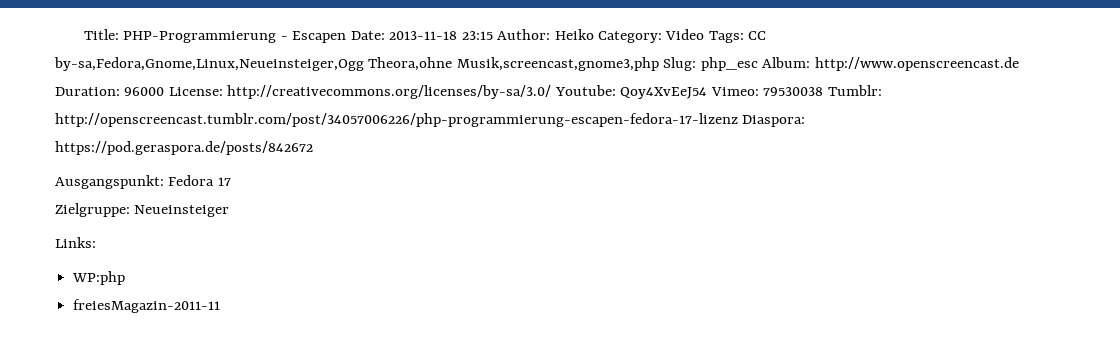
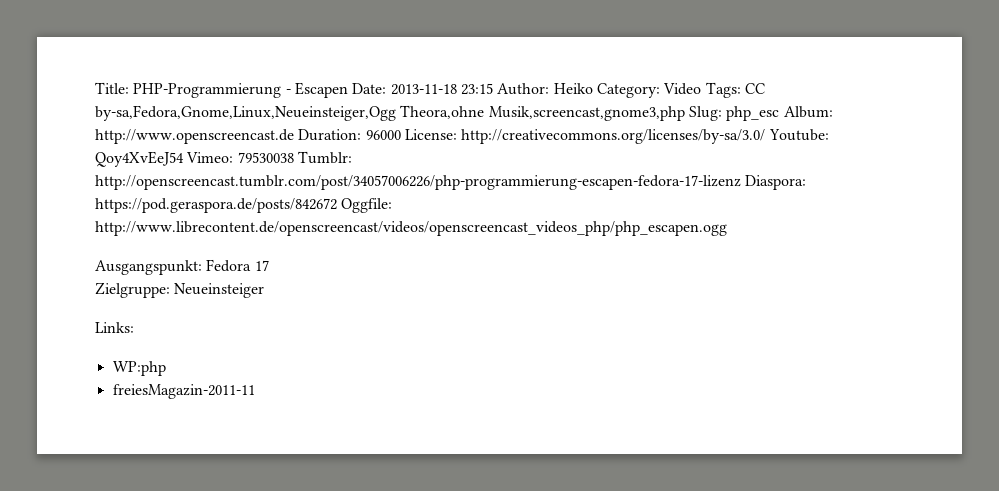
- Title: PHP-Programmierung - Escapen Date: 2013-11-18 23:15 Author: Heiko Category: Video Tags: CC by-sa,Fedora,Gnome,Linux,Neueinsteiger,Ogg Theora,ohne Musik,screencast,gnome3,php Slug: php_esc Album: http://www.openscreencast.de Duration: 96000 License: http://creativecommons.org/licenses/by-sa/3.0/ Youtube: Qoy4XvEeJ54 Vimeo: 79530038 Tumblr: http://openscreencast.tumblr.com/post/34057006226/php-programmierung-escapen-fedora-17-lizenz Diaspora: https://pod.geraspora.de/posts/842672
+ Title: PHP-Programmierung - Escapen Date: 2013-11-18 23:15 Author: Heiko Category: Video Tags: CC by-sa,Fedora,Gnome,Linux,Neueinsteiger,Ogg Theora,ohne Musik,screencast,gnome3,php Slug: php_esc Album: http://www.openscreencast.de Duration: 96000 License: http://creativecommons.org/licenses/by-sa/3.0/ Youtube: Qoy4XvEeJ54 Vimeo: 79530038 Tumblr: http://openscreencast.tumblr.com/post/34057006226/php-programmierung-escapen-fedora-17-lizenz Diaspora: https://pod.geraspora.de/posts/842672 Oggfile: http://www.librecontent.de/openscreencast/videos/openscreencast_videos_php/php_escapen.ogg

